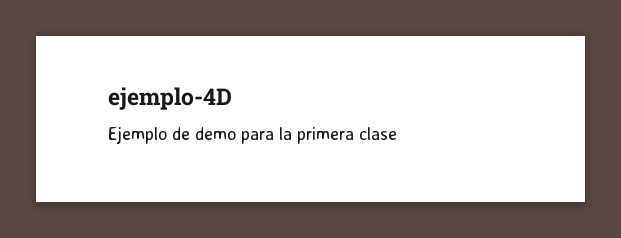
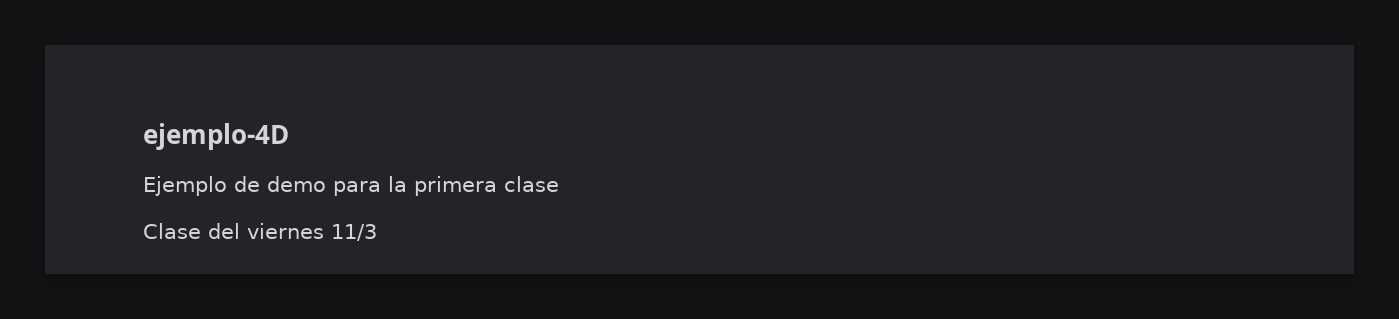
+ Clase del viernes 11/3

